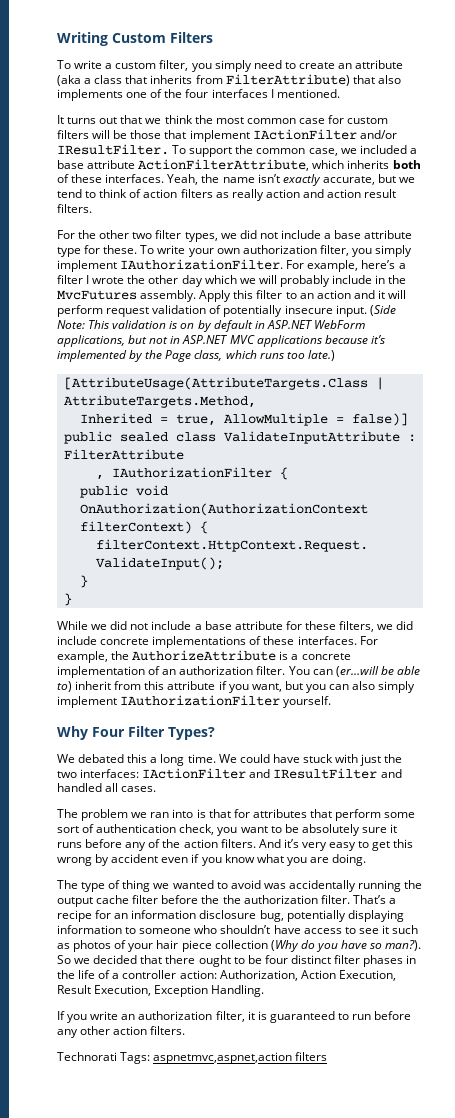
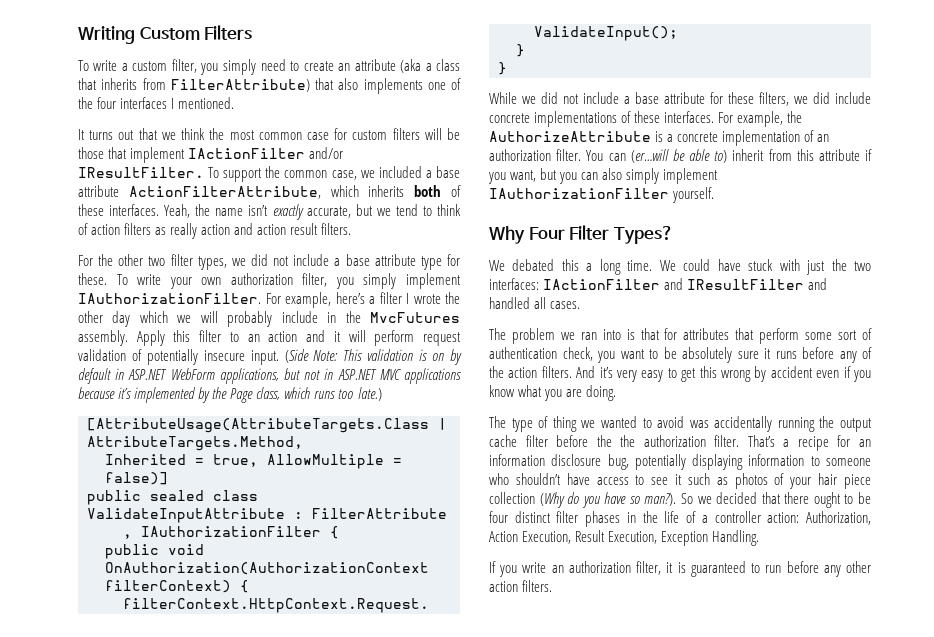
- Technorati Tags: aspnetmvc,aspnet,action filters

